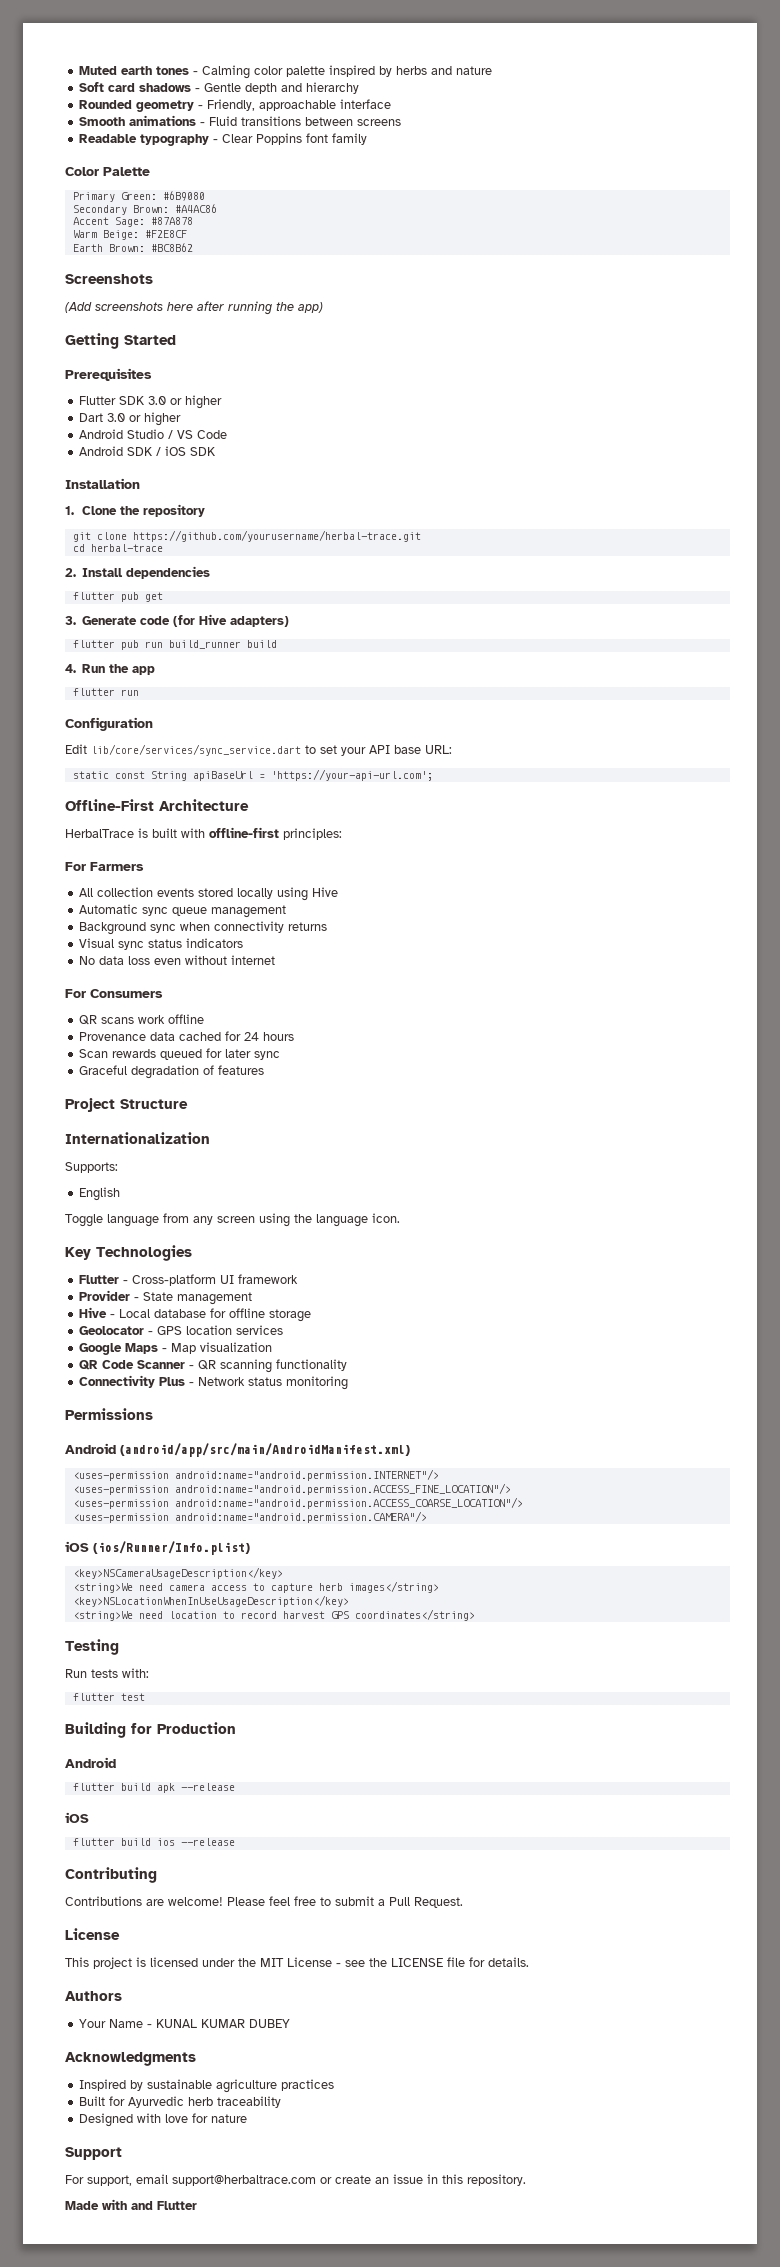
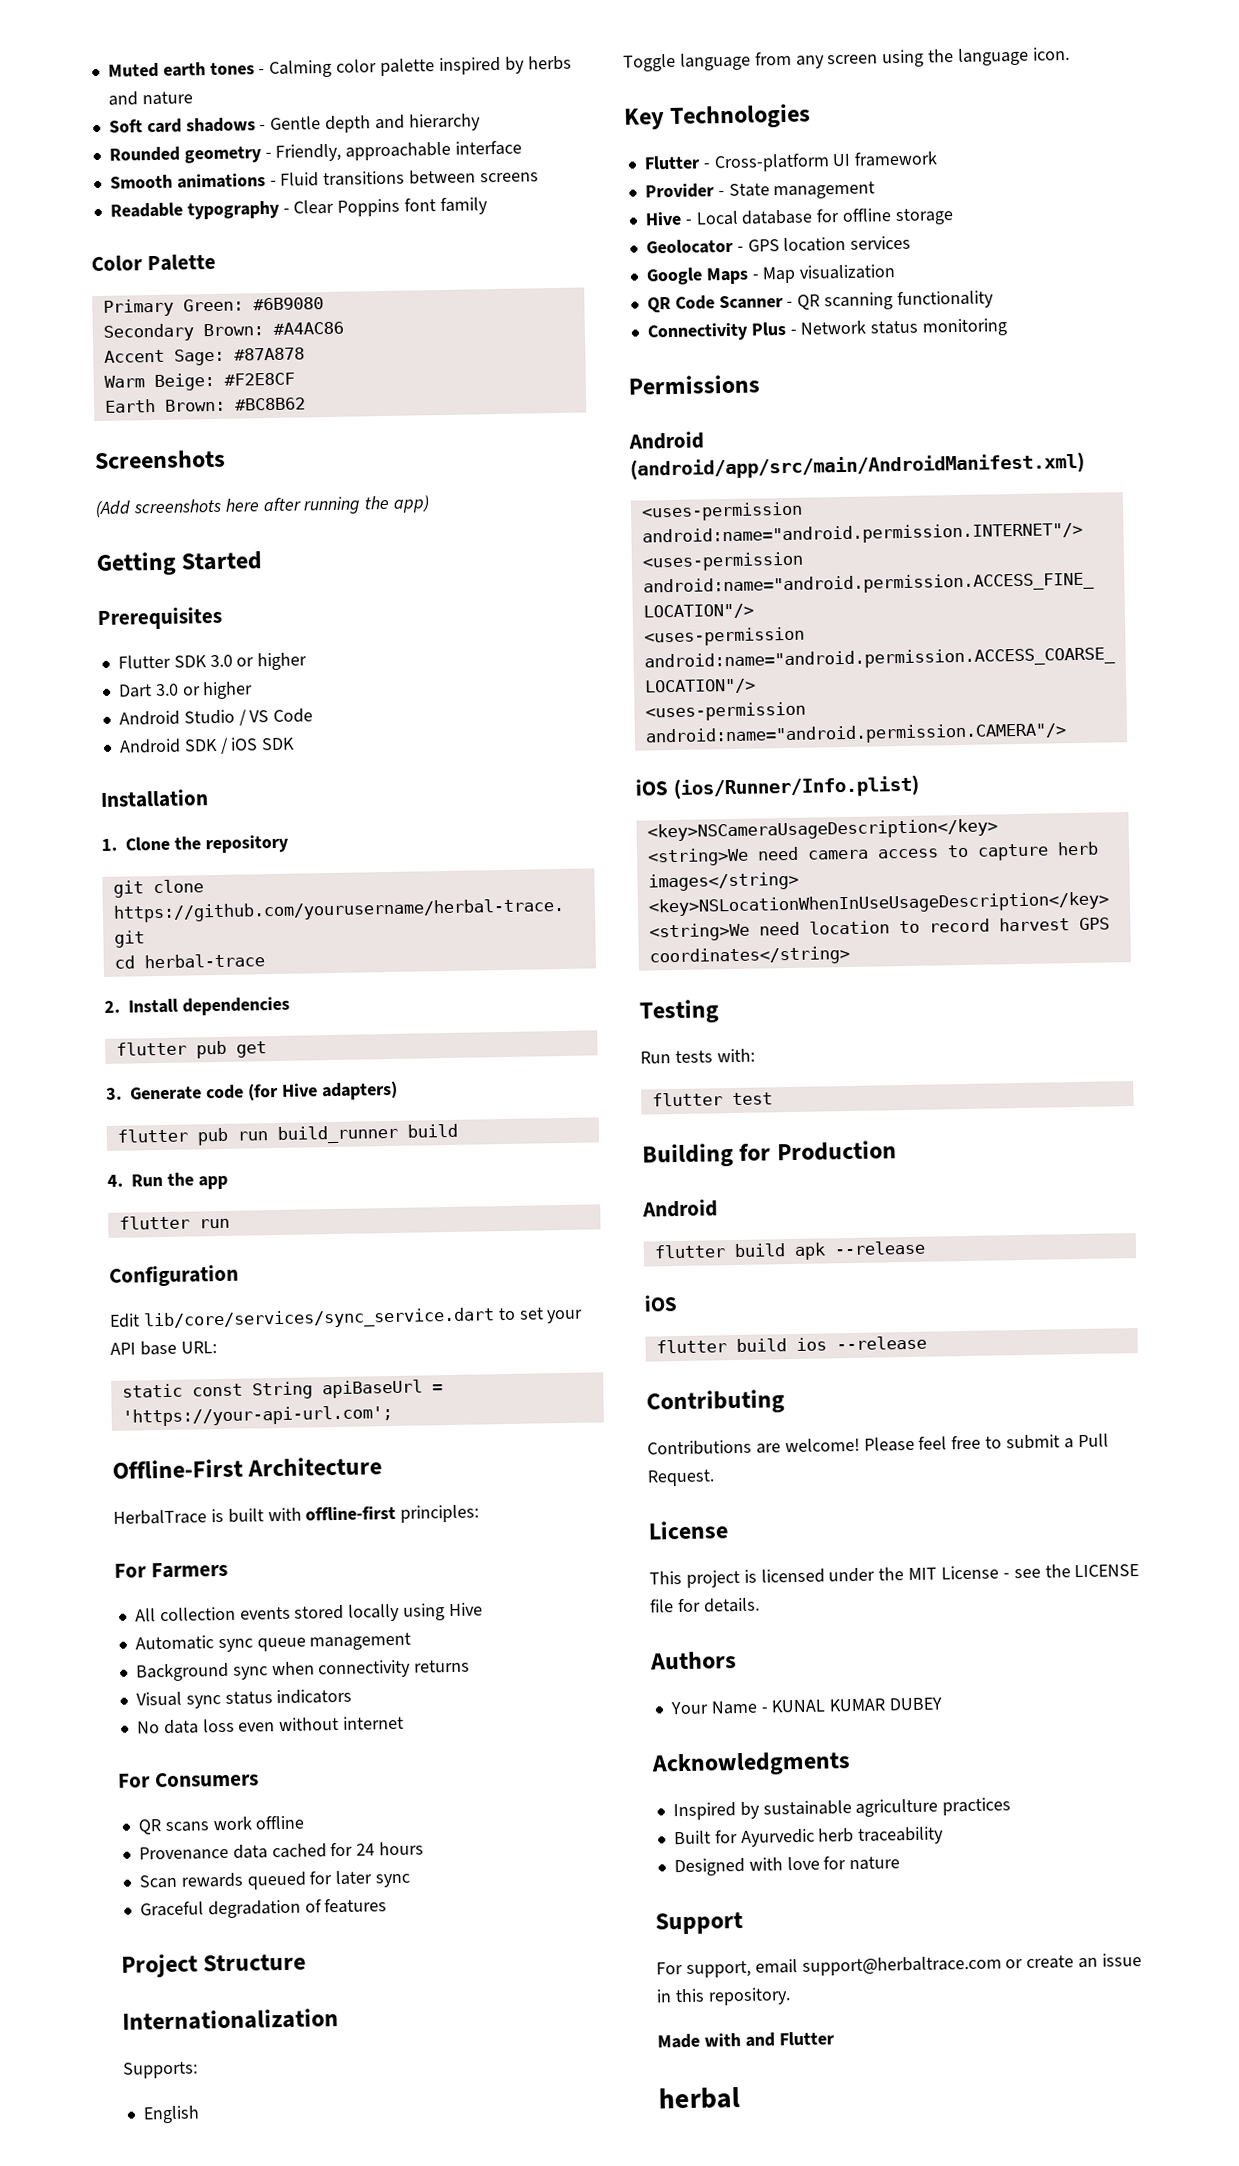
+ herbal

